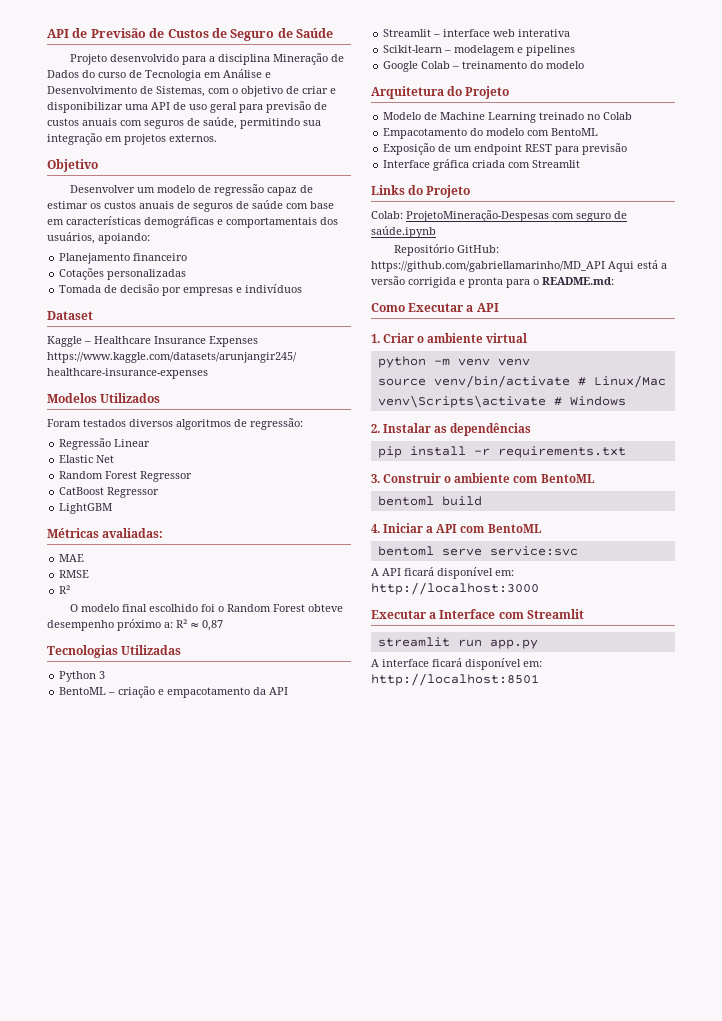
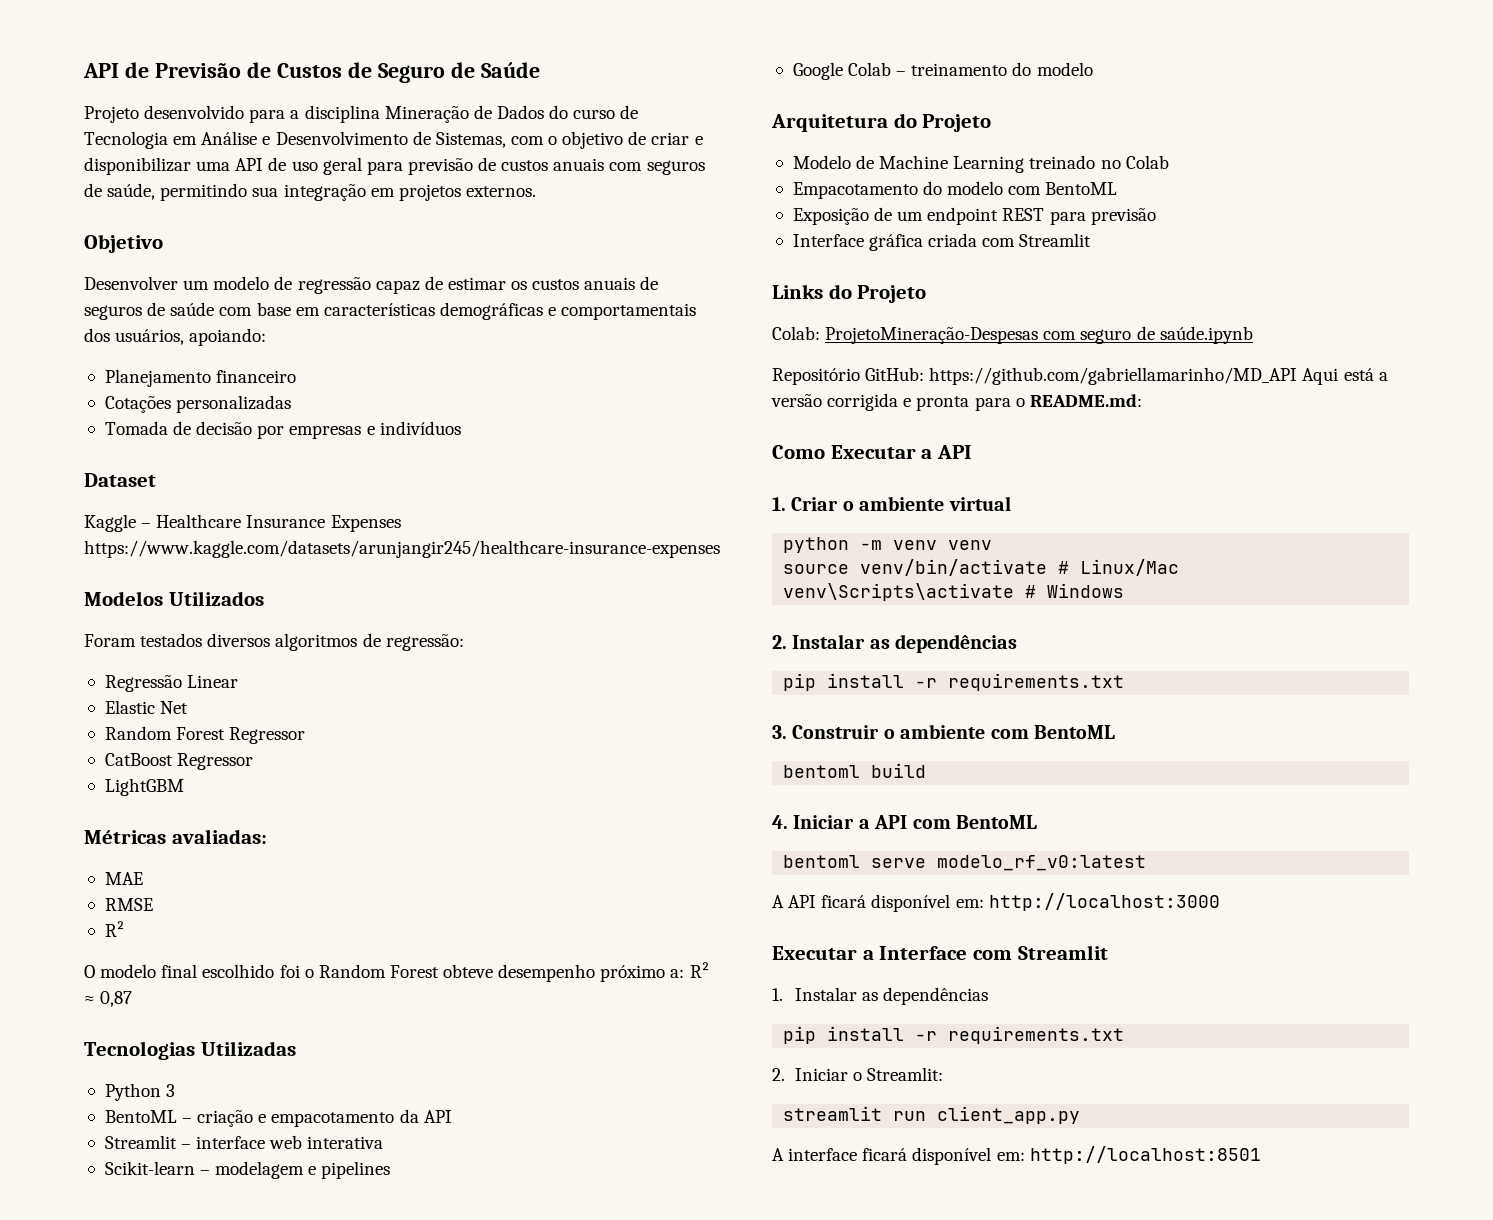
- bentoml serve service:svc
+ bentoml serve modelo_rf_v0:latest
+ 1. Instalar as dependências
+ pip install -r requirements.txt
+ 2. Iniciar o Streamlit:
- streamlit run app.py
+ streamlit run client_app.py

